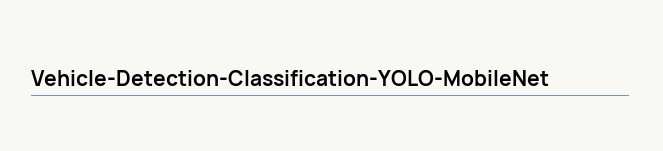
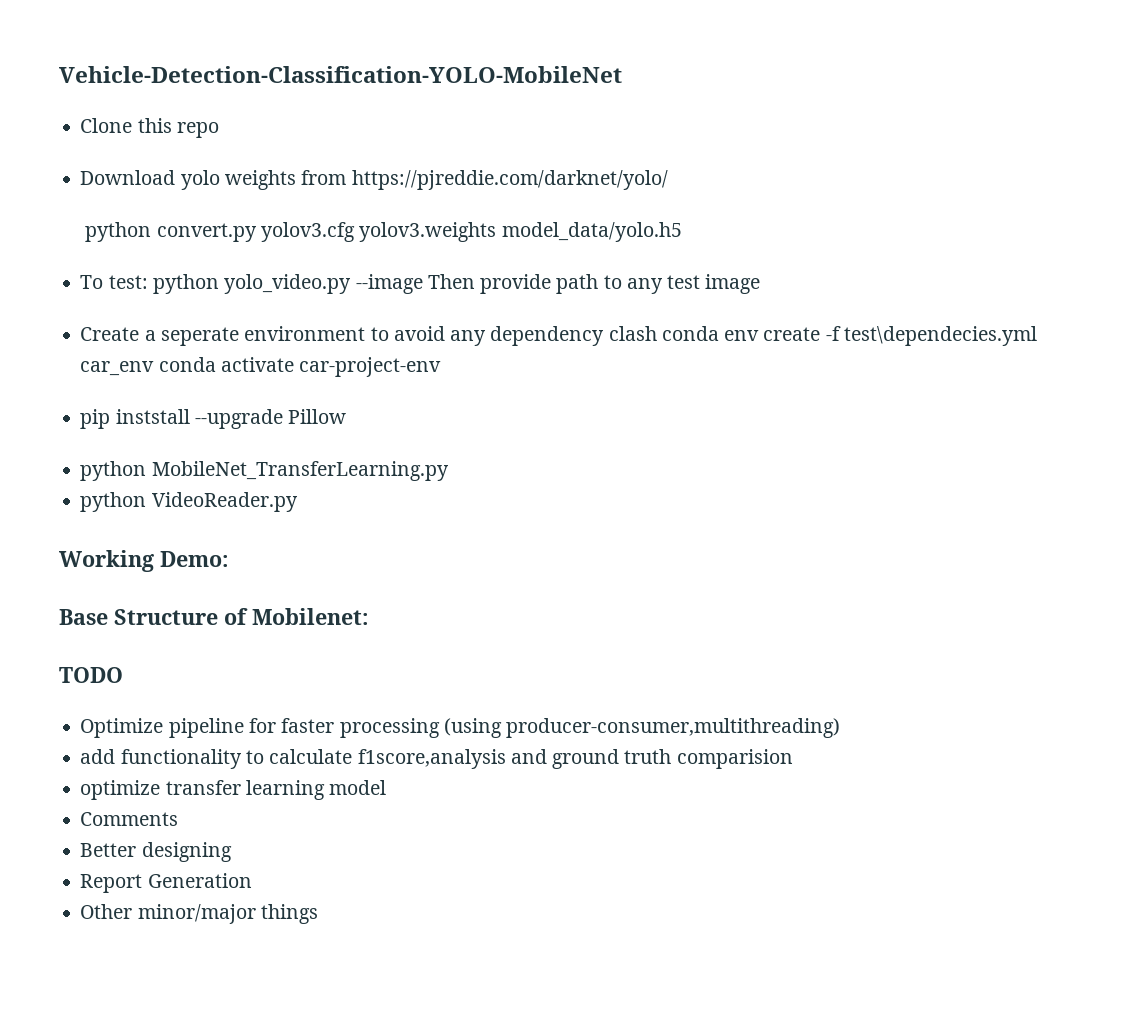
+ Clone this repo
+ Download yolo weights from https://pjreddie.com/darknet/yolo/
+ python convert.py yolov3.cfg yolov3.weights model_data/yolo.h5
+ To test: python yolo_video.py --image Then provide path to any test image
+ Create a seperate environment to avoid any dependency clash conda env create -f test\dependecies.yml car_env conda activate car-project-env
+ pip inststall --upgrade Pillow
+ python MobileNet_TransferLearning.py
+ python VideoReader.py
+ Working Demo:
+ Base Structure of Mobilenet:
+ TODO
+ Optimize pipeline for faster processing (using producer-consumer,multithreading)
+ add functionality to calculate f1score,analysis and ground truth comparision
+ optimize transfer learning model
+ Comments
+ Better designing
+ Report Generation
+ Other minor/major things

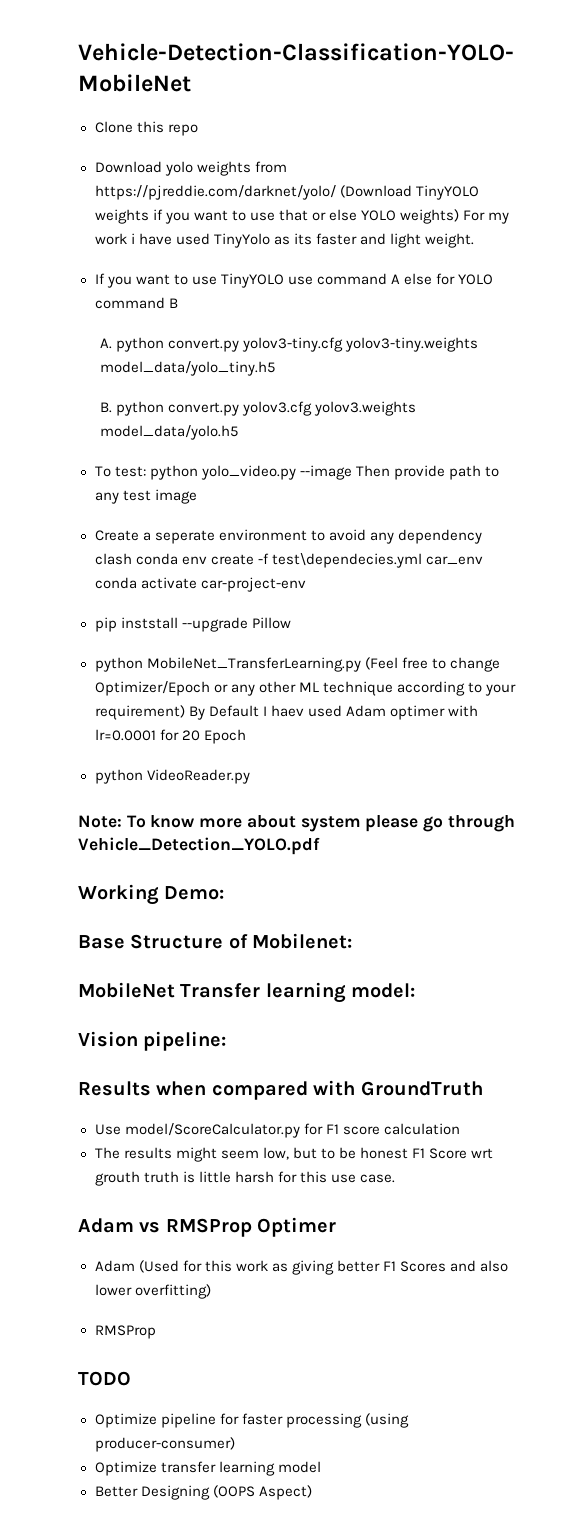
- Download yolo weights from https://pjreddie.com/darknet/yolo/
- python convert.py yolov3.cfg yolov3.weights model_data/yolo.h5
+ Download yolo weights from https://pjreddie.com/darknet/yolo/ (Download TinyYOLO weights if you want to use that or else YOLO weights) For my work i have used TinyYolo as its faster and light weight.
+ If you want to use TinyYOLO use command A else for YOLO command B
+ A. python convert.py yolov3-tiny.cfg yolov3-tiny.weights model_data/yolo_tiny.h5
+ B. python convert.py yolov3.cfg yolov3.weights model_data/yolo.h5
- python MobileNet_TransferLearning.py
+ python MobileNet_TransferLearning.py (Feel free to change Optimizer/Epoch or any other ML technique according to your requirement) By Default I haev used Adam optimer with lr=0.0001 for 20 Epoch
  python VideoReader.py
+ Note: To know more about system please go through Vehicle_Detection_YOLO.pdf
+ MobileNet Transfer learning model:
+ Vision pipeline:
+ Results when compared with GroundTruth
+ Use model/ScoreCalculator.py for F1 score calculation
+ The results might seem low, but to be honest F1 Score wrt grouth truth is little harsh for this use case.
+ Adam vs RMSProp Optimer
+ Adam (Used for this work as giving better F1 Scores and also lower overfitting)
+ RMSProp
- Optimize pipeline for faster processing (using producer-consumer,multithreading)
- add functionality to calculate f1score,analysis and ground truth comparision
- optimize transfer learning model
+ Optimize pipeline for faster processing (using producer-consumer)
+ Optimize transfer learning model
- Comments
- Better designing
- Report Generation
- Other minor/major things
+ Better Designing (OOPS Aspect)

